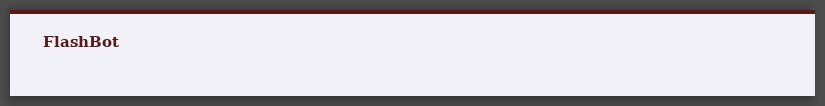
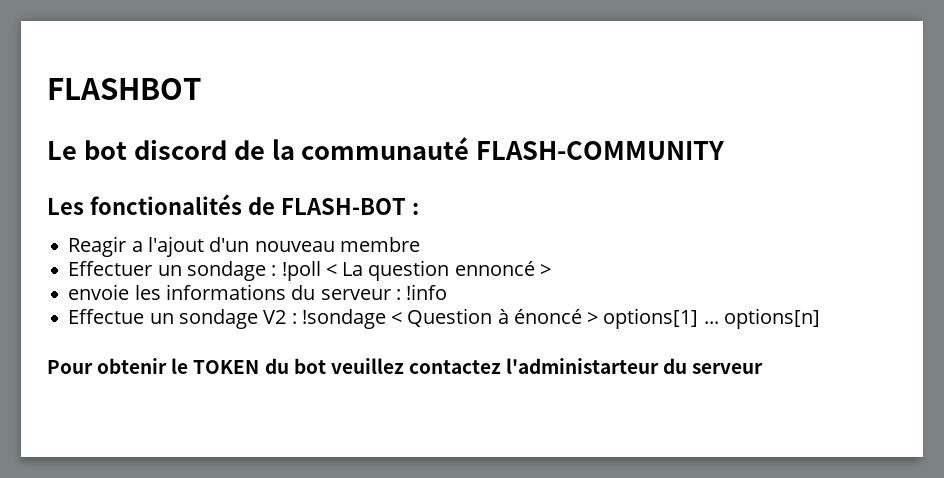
- FlashBot
+ FLASHBOT
+ Le bot discord de la communauté FLASH-COMMUNITY
+ Les fonctionalités de FLASH-BOT :
+ Reagir a l'ajout d'un nouveau membre
+ Effectuer un sondage : !poll < La question ennoncé >
+ envoie les informations du serveur : !info
+ Effectue un sondage V2 : !sondage < Question à énoncé > options[1] ... options[n]
+ Pour obtenir le TOKEN du bot veuillez contactez l'administarteur du serveur

